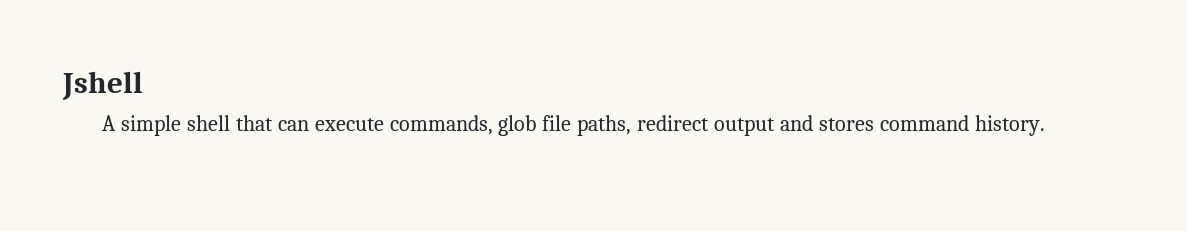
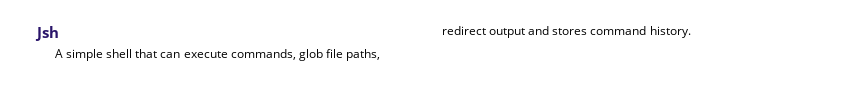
- Jshell
+ Jsh

